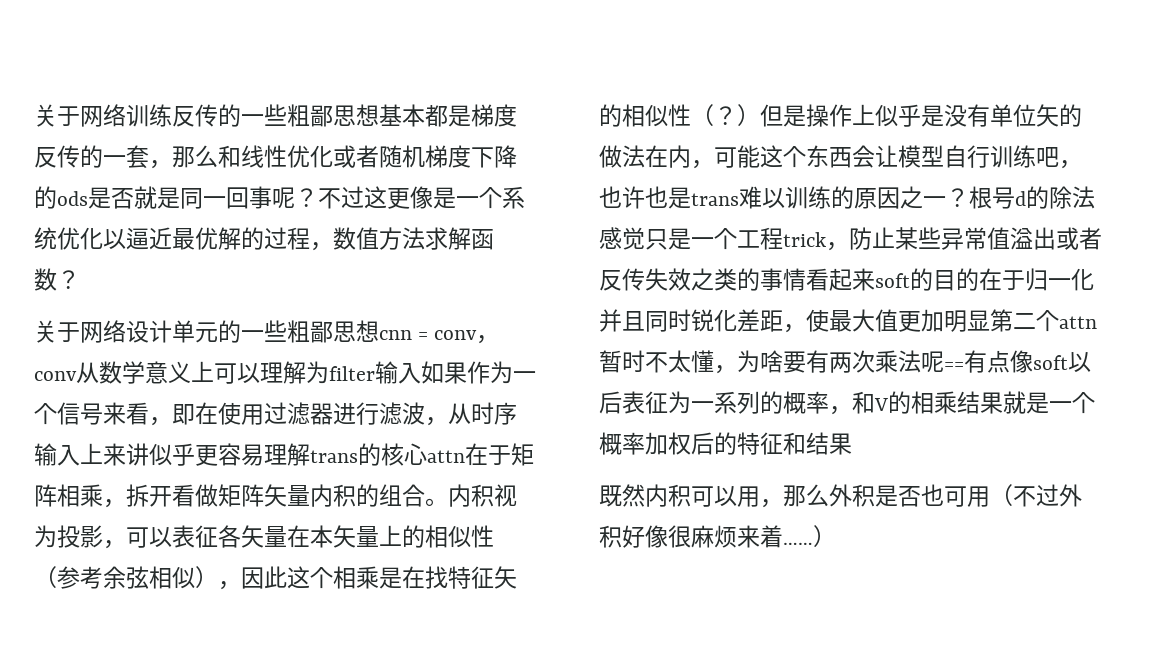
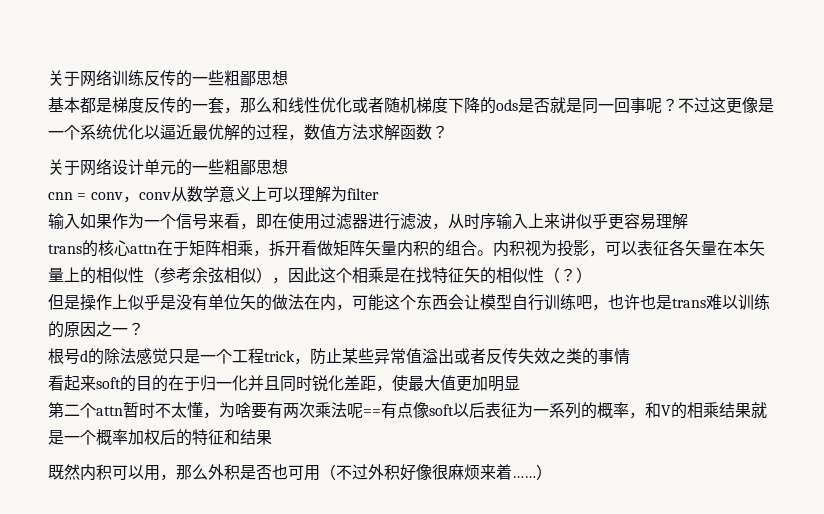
- 关于网络训练反传的一些粗鄙思想基本都是梯度反传的一套，那么和线性优化或者随机梯度下降的ods是否就是同一回事呢？
+ 关于网络训练反传的一些粗鄙思想
+ 基本都是梯度反传的一套，那么和线性优化或者随机梯度下降的ods是否就是同一回事呢？
- 关于网络设计单元的一些粗鄙思想cnn = conv，conv从数学意义上可以理解为filter输入如果作为一个信号来看，即在使用过滤器进行滤波，从时序输入上来讲似乎更容易理解trans的核心attn在于矩阵相乘，拆开看做矩阵矢量内积的组合。
+ 关于网络设计单元的一些粗鄙思想
+ cnn = conv，conv从数学意义上可以理解为filter
+ 输入如果作为一个信号来看，即在使用过滤器进行滤波，从时序输入上来讲似乎更容易理解
+ trans的核心attn在于矩阵相乘，拆开看做矩阵矢量内积的组合。
- 内积视为投影，可以表征各矢量在本矢量上的相似性（参考余弦相似），因此这个相乘是在找特征矢的相似性（？）但是操作上似乎是没有单位矢的做法在内，可能这个东西会让模型自行训练吧，也许也是trans难以训练的原因之一？根号d的除法感觉只是一个工程trick，防止某些异常值溢出或者反传失效之类的事情看起来soft的目的在于归一化并且同时锐化差距，使最大值更加明显第二个attn暂时不太懂，为啥要有两次乘法呢==有点像soft以后表征为一系列的概率，和V的相乘结果就是一个概率加权后的特征和结果
+ 内积视为投影，可以表征各矢量在本矢量上的相似性（参考余弦相似），因此这个相乘是在找特征矢的相似性（？）
+ 但是操作上似乎是没有单位矢的做法在内，可能这个东西会让模型自行训练吧，也许也是trans难以训练的原因之一？
+ 根号d的除法感觉只是一个工程trick，防止某些异常值溢出或者反传失效之类的事情
+ 看起来soft的目的在于归一化并且同时锐化差距，使最大值更加明显
+ 第二个attn暂时不太懂，为啥要有两次乘法呢==有点像soft以后表征为一系列的概率，和V的相乘结果就是一个概率加权后的特征和结果

